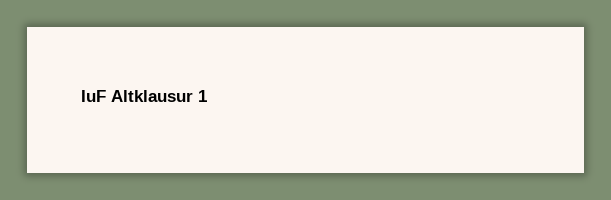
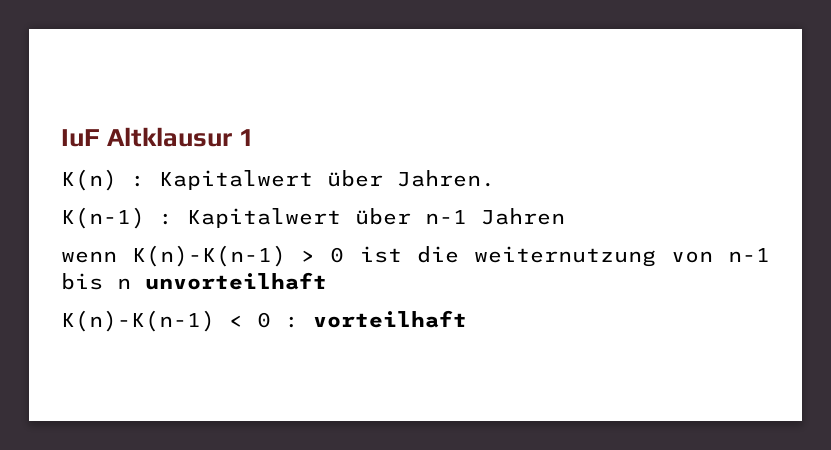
+ K(n) : Kapitalwert über Jahren.
+ K(n-1) : Kapitalwert über n-1 Jahren
+ wenn K(n)-K(n-1) > 0 ist die weiternutzung von n-1 bis n unvorteilhaft
+ K(n)-K(n-1) < 0 : vorteilhaft

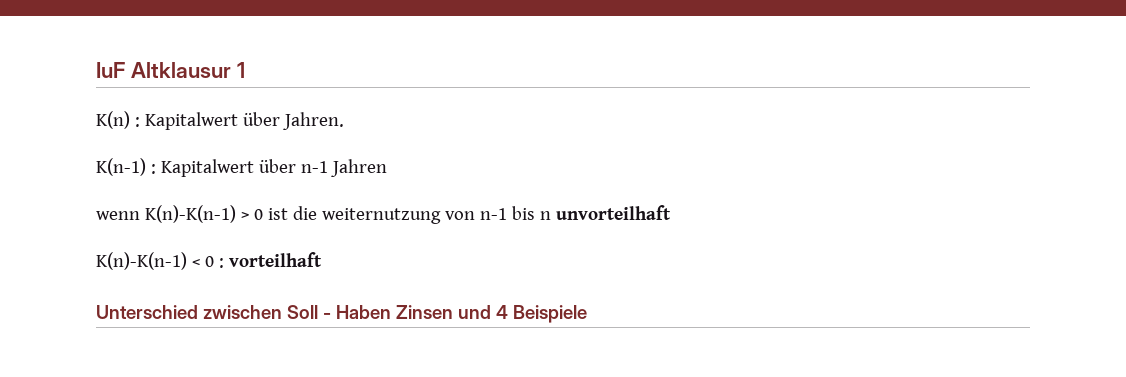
+ Unterschied zwischen Soll - Haben Zinsen und 4 Beispiele

